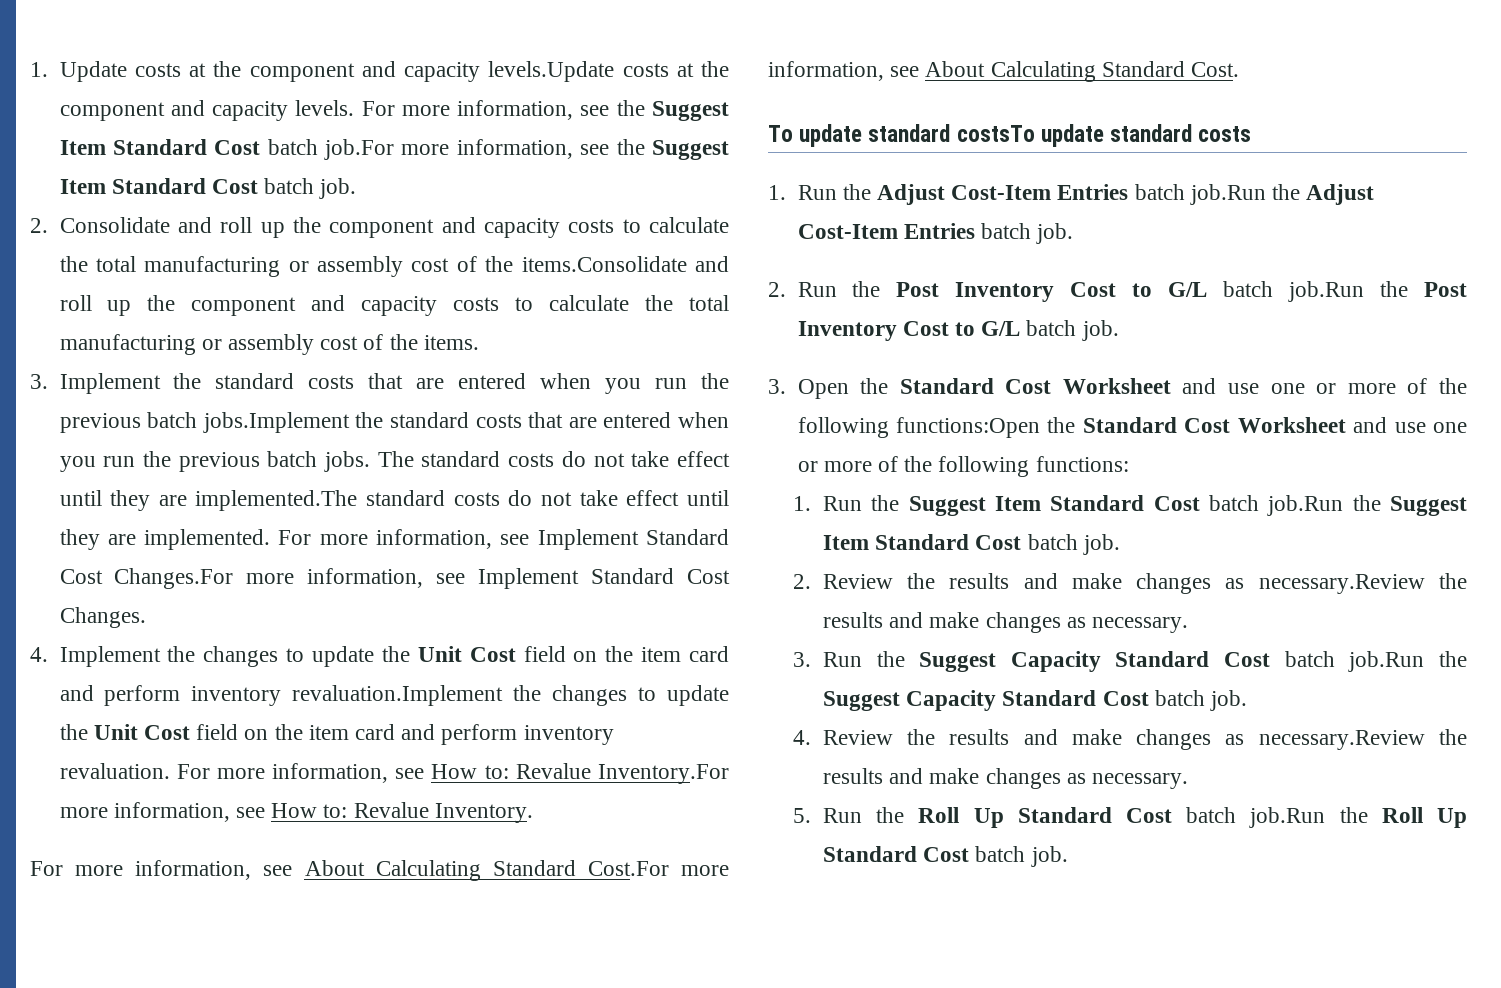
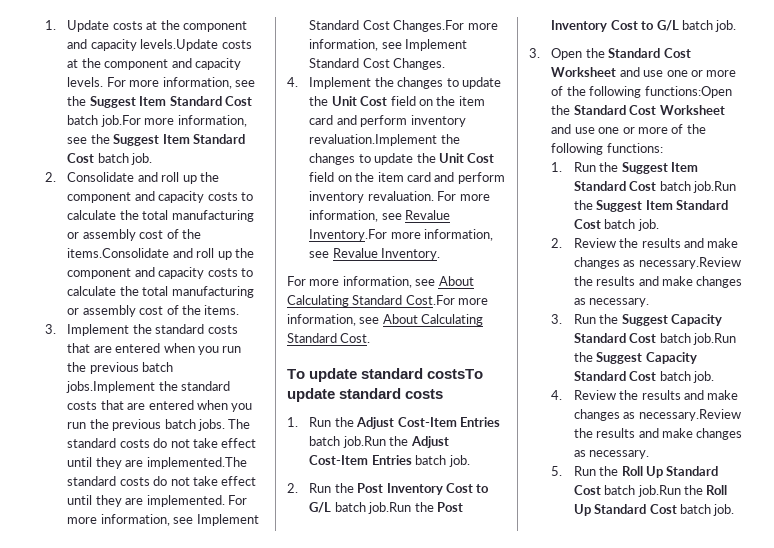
- For more information, see How to: Revalue Inventory.For more information, see How to: Revalue Inventory.
+ For more information, see Revalue Inventory.For more information, see Revalue Inventory.

